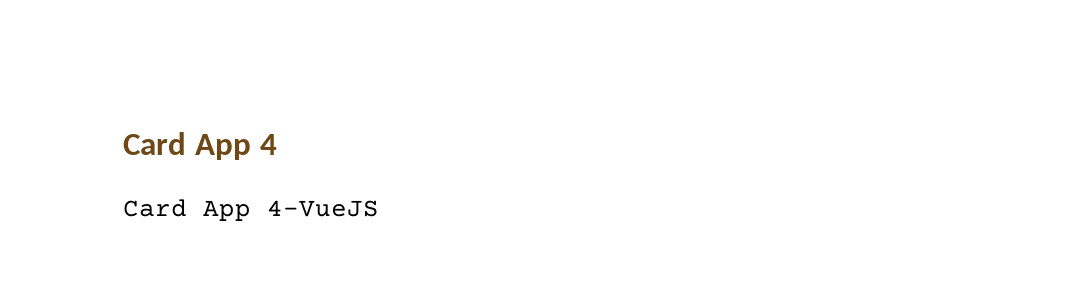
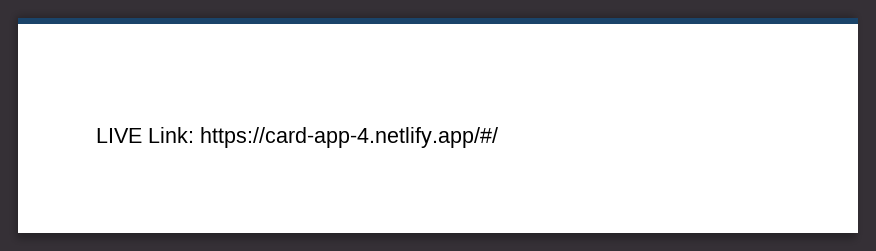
- Card App 4
- Card App 4-VueJS
+ LIVE Link: https://card-app-4.netlify.app/#/

